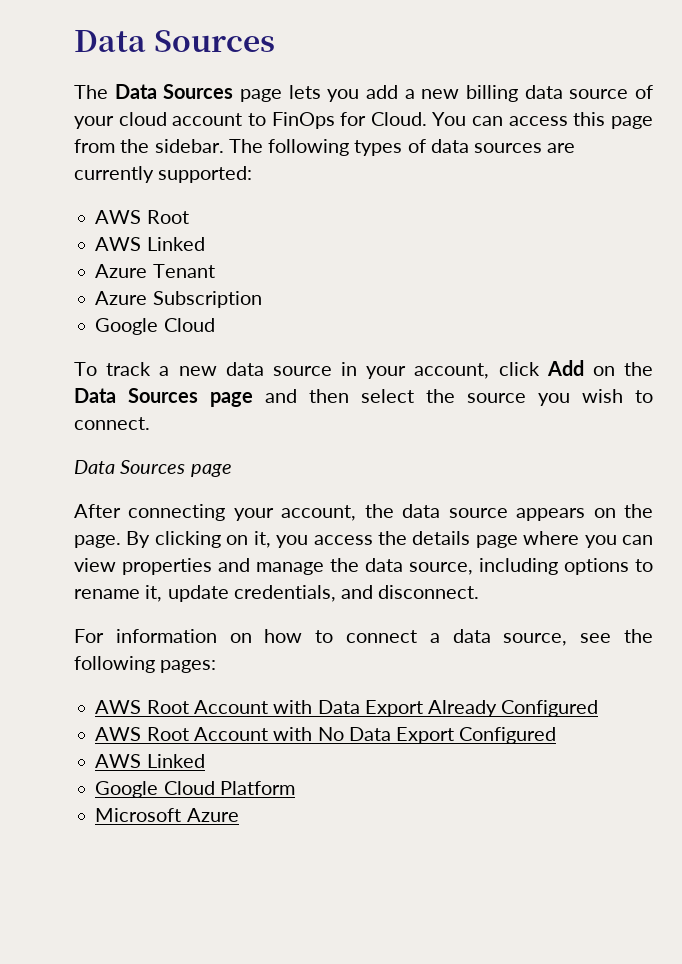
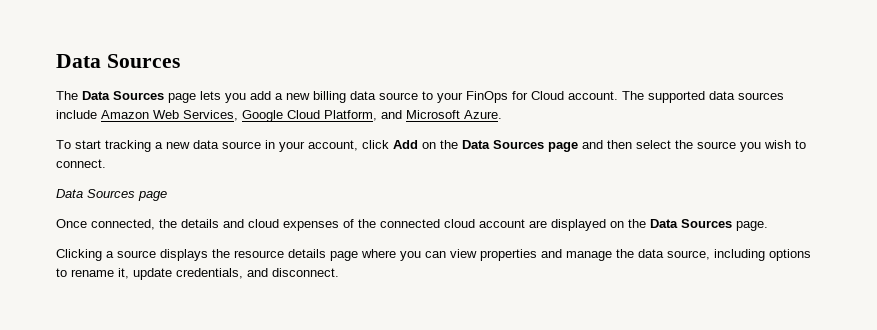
- The Data Sources page lets you add a new billing data source of your cloud account to FinOps for Cloud. You can access this page from the sidebar. The following types of data sources are currently supported:
- AWS Root
- AWS Linked
- Azure Tenant
- Azure Subscription
- Google Cloud
+ The Data Sources page lets you add a new billing data source to your FinOps for Cloud account. The supported data sources include Amazon Web Services, Google Cloud Platform, and Microsoft Azure.
- To track a new data source in your account, click Add on the Data Sources page and then select the source you wish to connect.
+ To start tracking a new data source in your account, click Add on the Data Sources page and then select the source you wish to connect.
- After connecting your account, the data source appears on the page. By clicking on it, you access the details page where you can view properties and manage the data source, including options to rename it, update credentials, and disconnect.
+ Once connected, the details and cloud expenses of the connected cloud account are displayed on the Data Sources page.
+ Clicking a source displays the resource details page where you can view properties and manage the data source, including options to rename it, update credentials, and disconnect.
- For information on how to connect a data source, see the following pages:
- AWS Root Account with Data Export Already Configured
- AWS Root Account with No Data Export Configured
- AWS Linked
- Google Cloud Platform
- Microsoft Azure

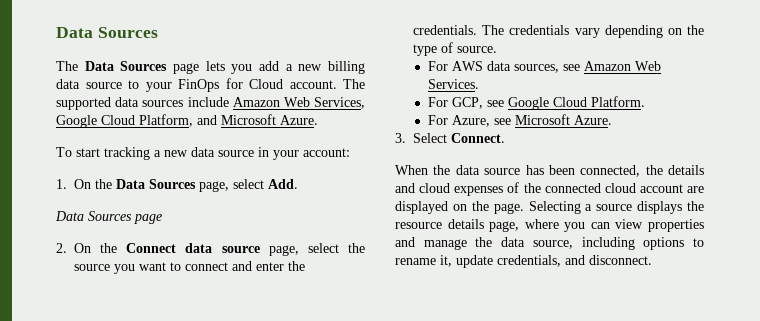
- To start tracking a new data source in your account, click Add on the Data Sources page and then select the source you wish to connect.
+ To start tracking a new data source in your account:
+ 1. On the Data Sources page, select Add.
  Data Sources page
- Once connected, the details and cloud expenses of the connected cloud account are displayed on the Data Sources page.
- Clicking a source displays the resource details page where you can view properties and manage the data source, including options to rename it, update credentials, and disconnect.
+ 2. On the Connect data source page, select the source you want to connect and enter the credentials. The credentials vary depending on the type of source.
+ For AWS data sources, see Amazon Web Services.
+ For GCP, see Google Cloud Platform.
+ For Azure, see Microsoft Azure.
+ 3. Select Connect.
+ When the data source has been connected, the details and cloud expenses of the connected cloud account are displayed on the page. Selecting a source displays the resource details page, where you can view properties and manage the data source, including options to rename it, update credentials, and disconnect.

